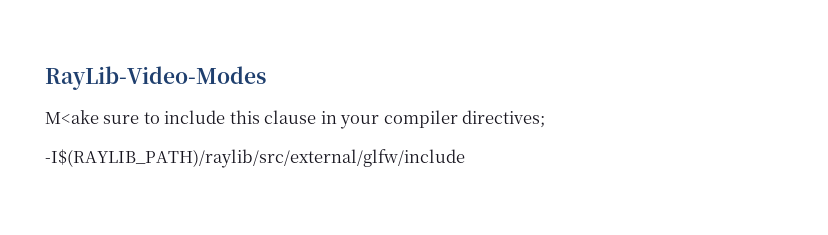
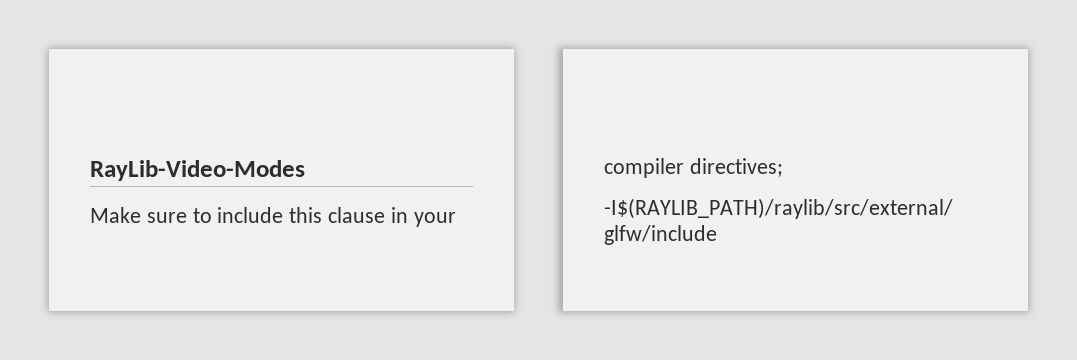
- M<ake sure to include this clause in your compiler directives;
+ Make sure to include this clause in your compiler directives;

